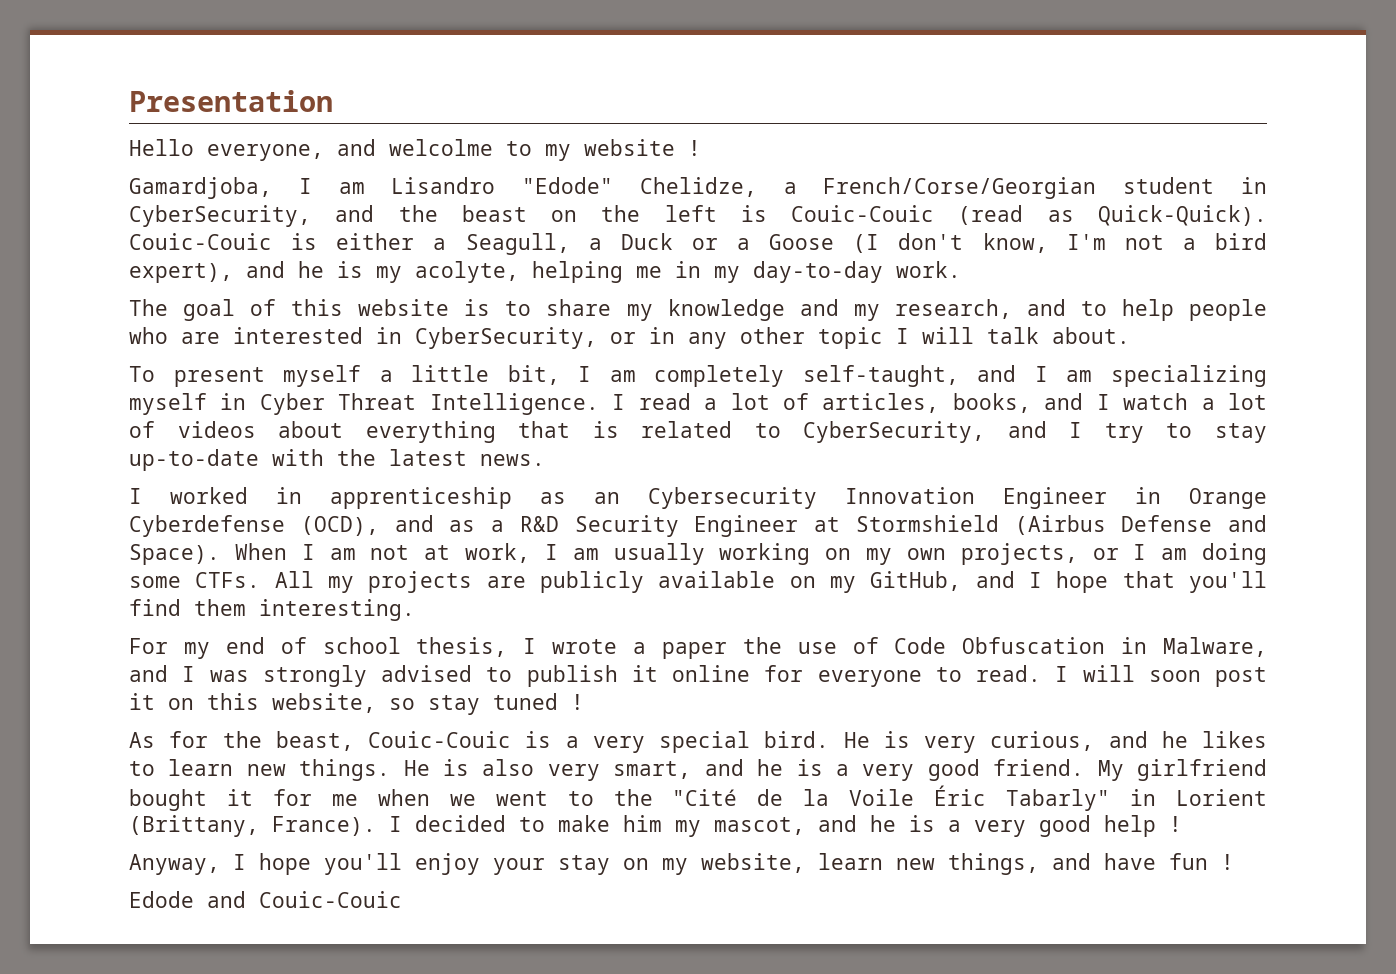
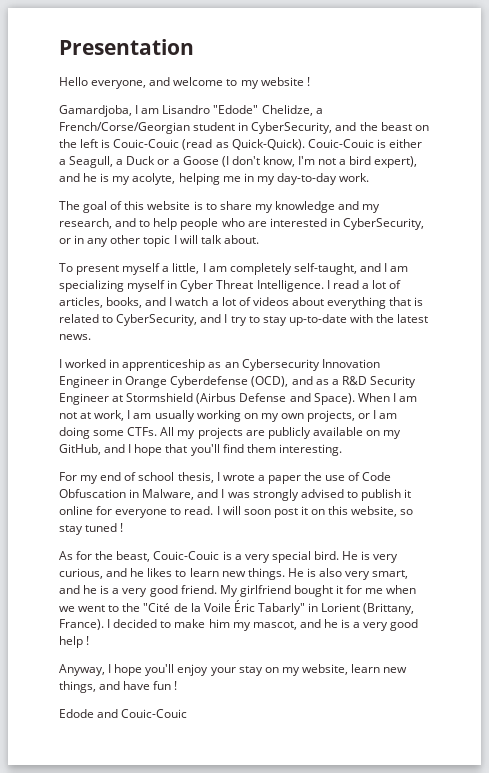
- Hello everyone, and welcolme to my website !
+ Hello everyone, and welcome to my website !
- To present myself a little bit, I am completely self-taught, and I am specializing myself in Cyber Threat Intelligence.
+ To present myself a little, I am completely self-taught, and I am specializing myself in Cyber Threat Intelligence.

